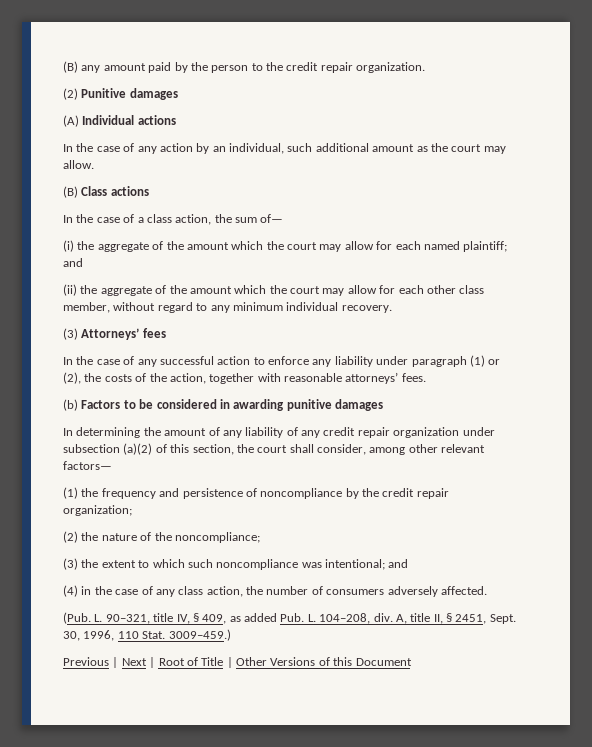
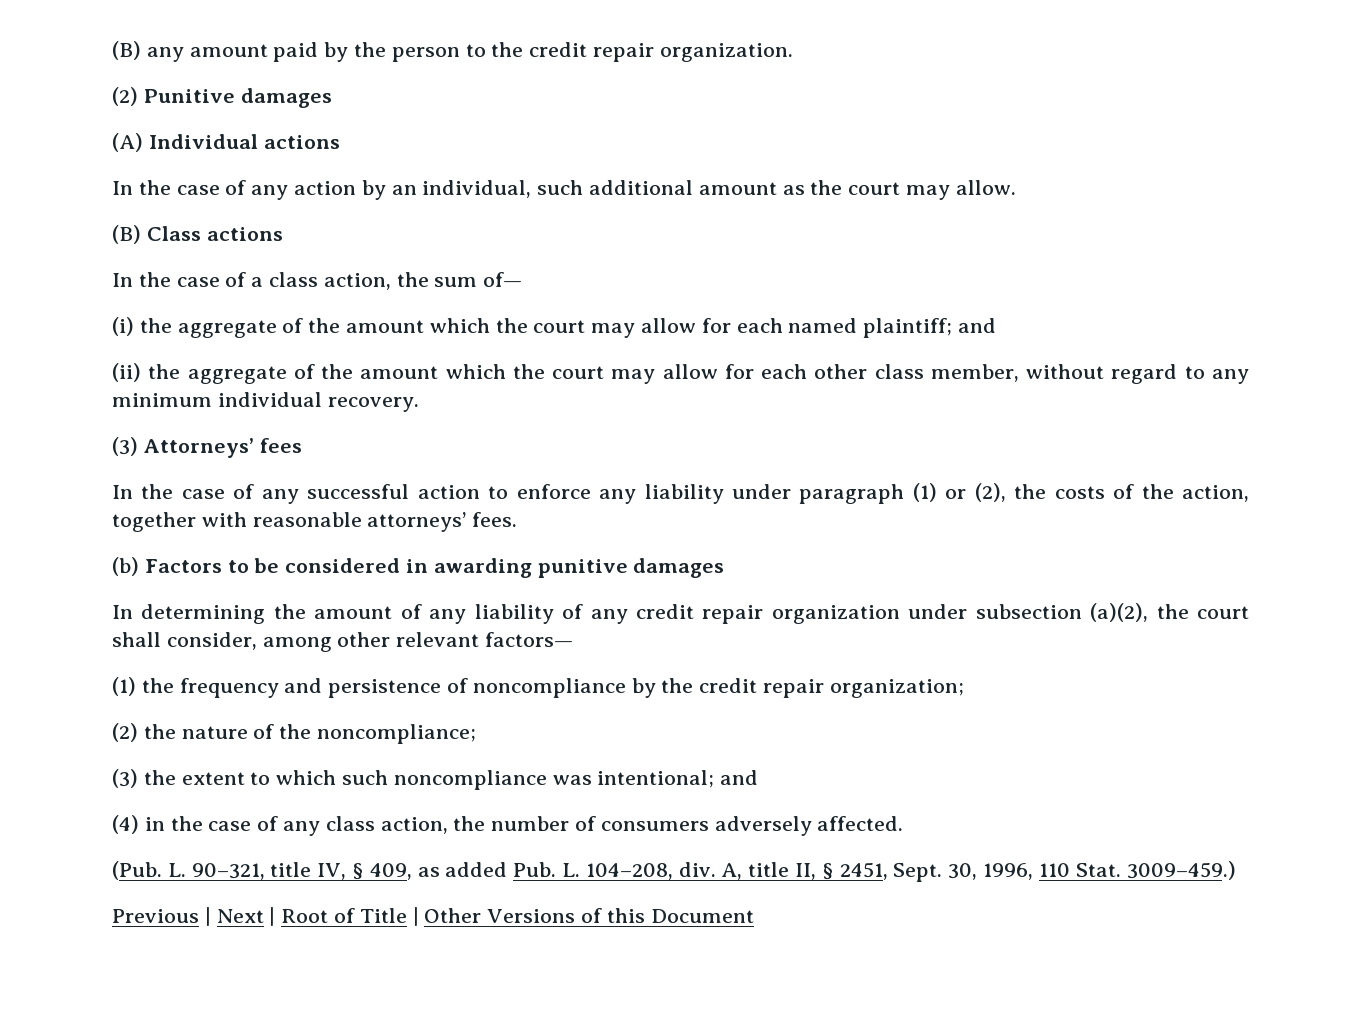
- In determining the amount of any liability of any credit repair organization under subsection (a)(2) of this section, the court shall consider, among other relevant factors—
+ In determining the amount of any liability of any credit repair organization under subsection (a)(2), the court shall consider, among other relevant factors—

